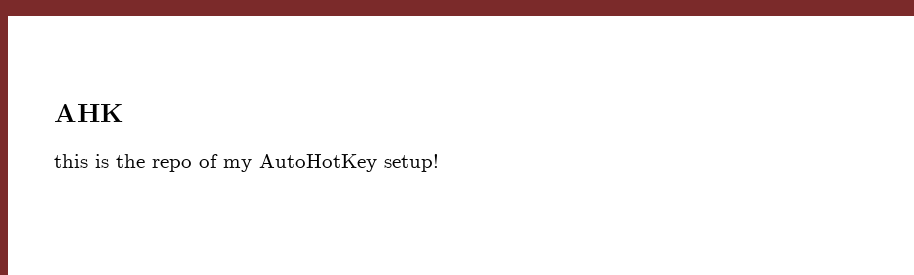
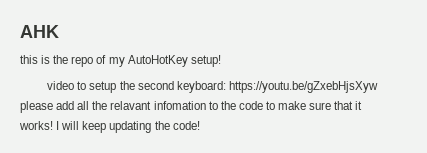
+ video to setup the second keyboard: https://youtu.be/gZxebHjsXyw please add all the relavant infomation to the code to make sure that it works! I will keep updating the code!

